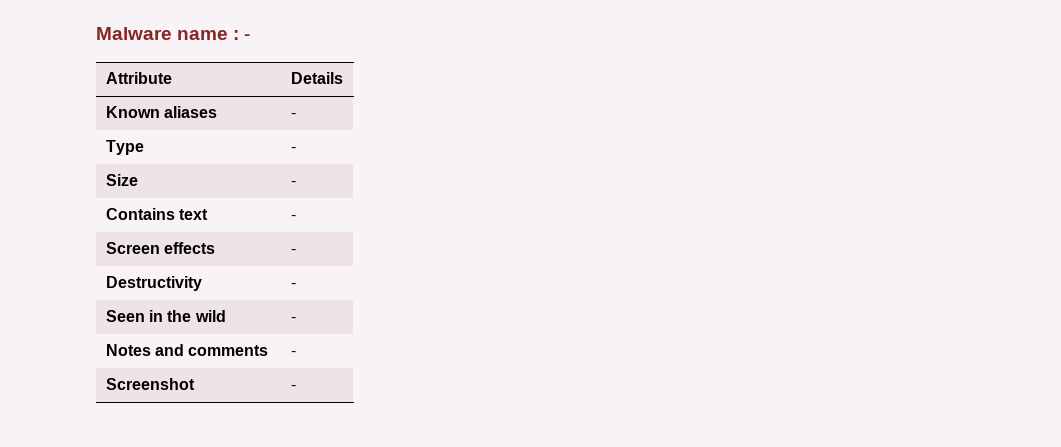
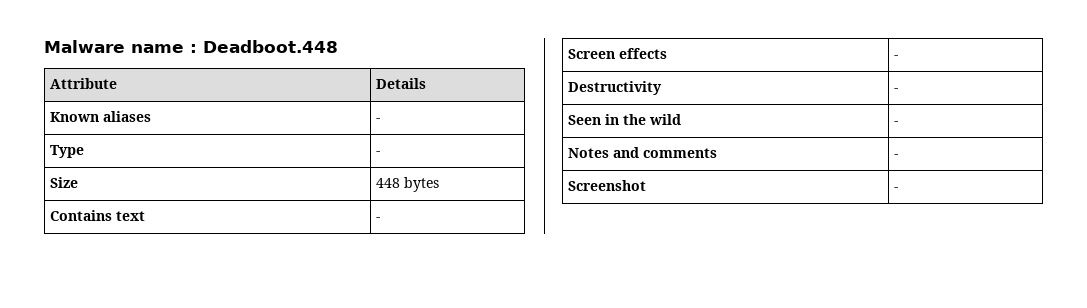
- Malware name : -
+ Malware name : Deadboot.448
- Size | -
+ Size | 448 bytes

